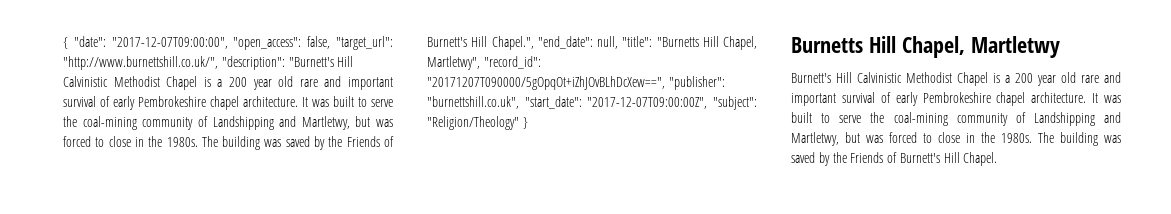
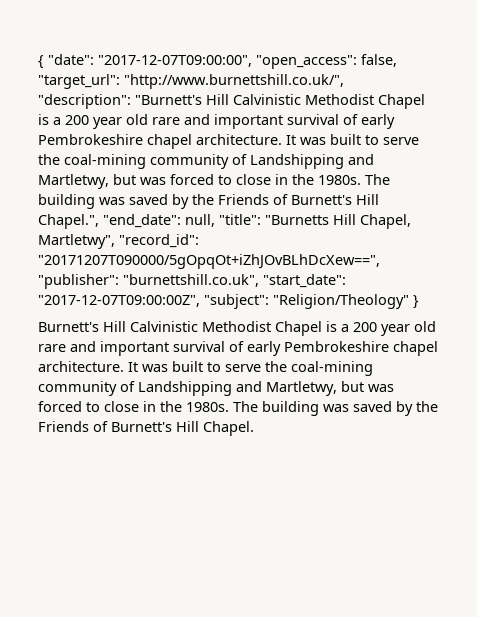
- Burnetts Hill Chapel, Martletwy

